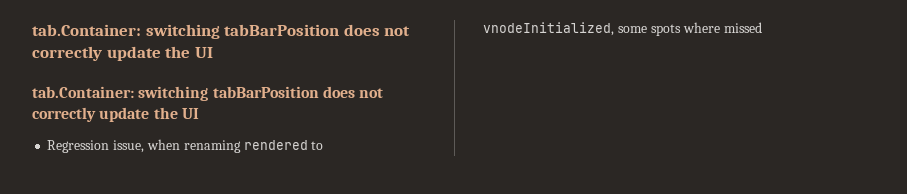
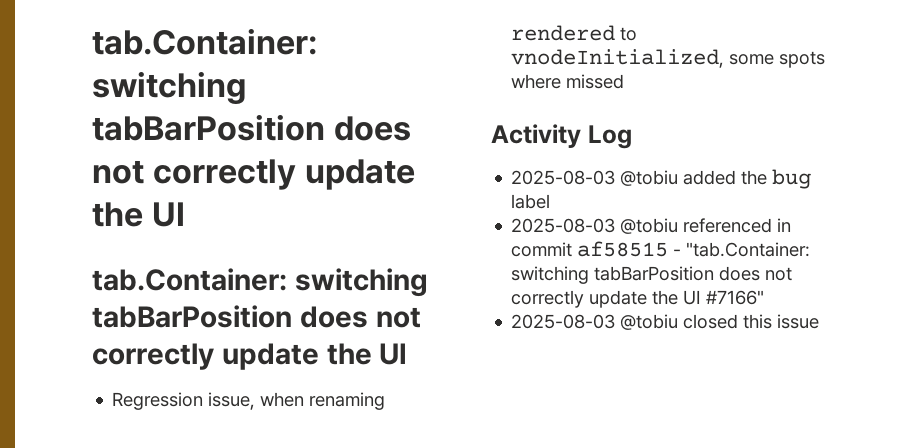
+ Activity Log
+ 2025-08-03 @tobiu added the bug label
+ 2025-08-03 @tobiu referenced in commit af58515 - "tab.Container: switching tabBarPosition does not correctly update the UI #7166"
+ 2025-08-03 @tobiu closed this issue

